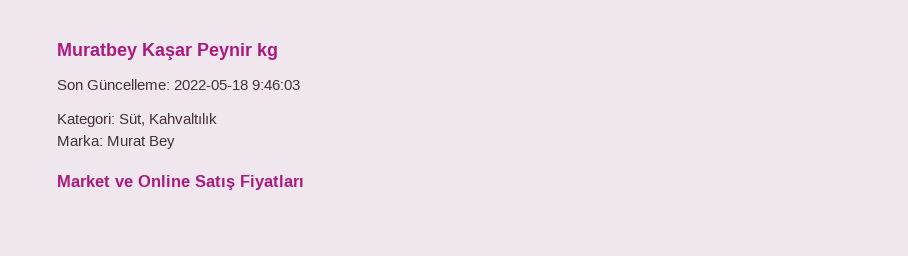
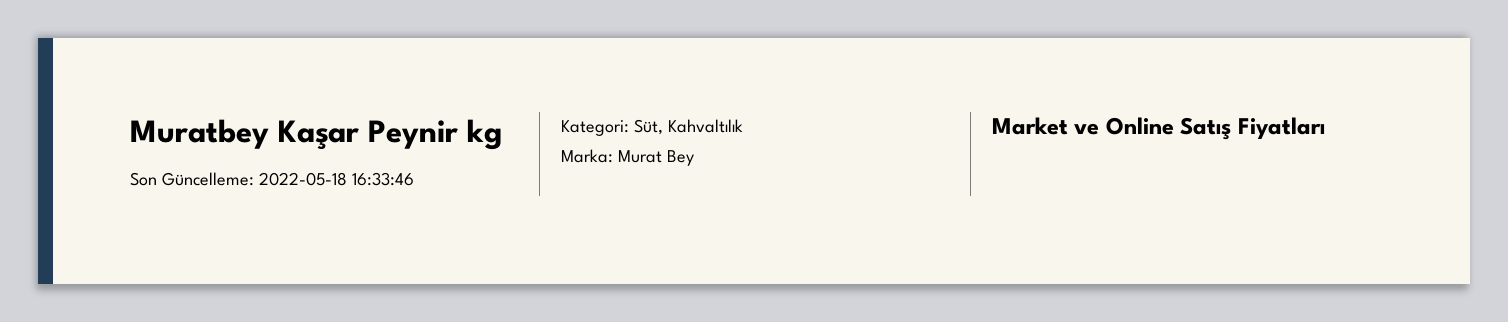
- Son Güncelleme: 2022-05-18 9:46:03
+ Son Güncelleme: 2022-05-18 16:33:46

